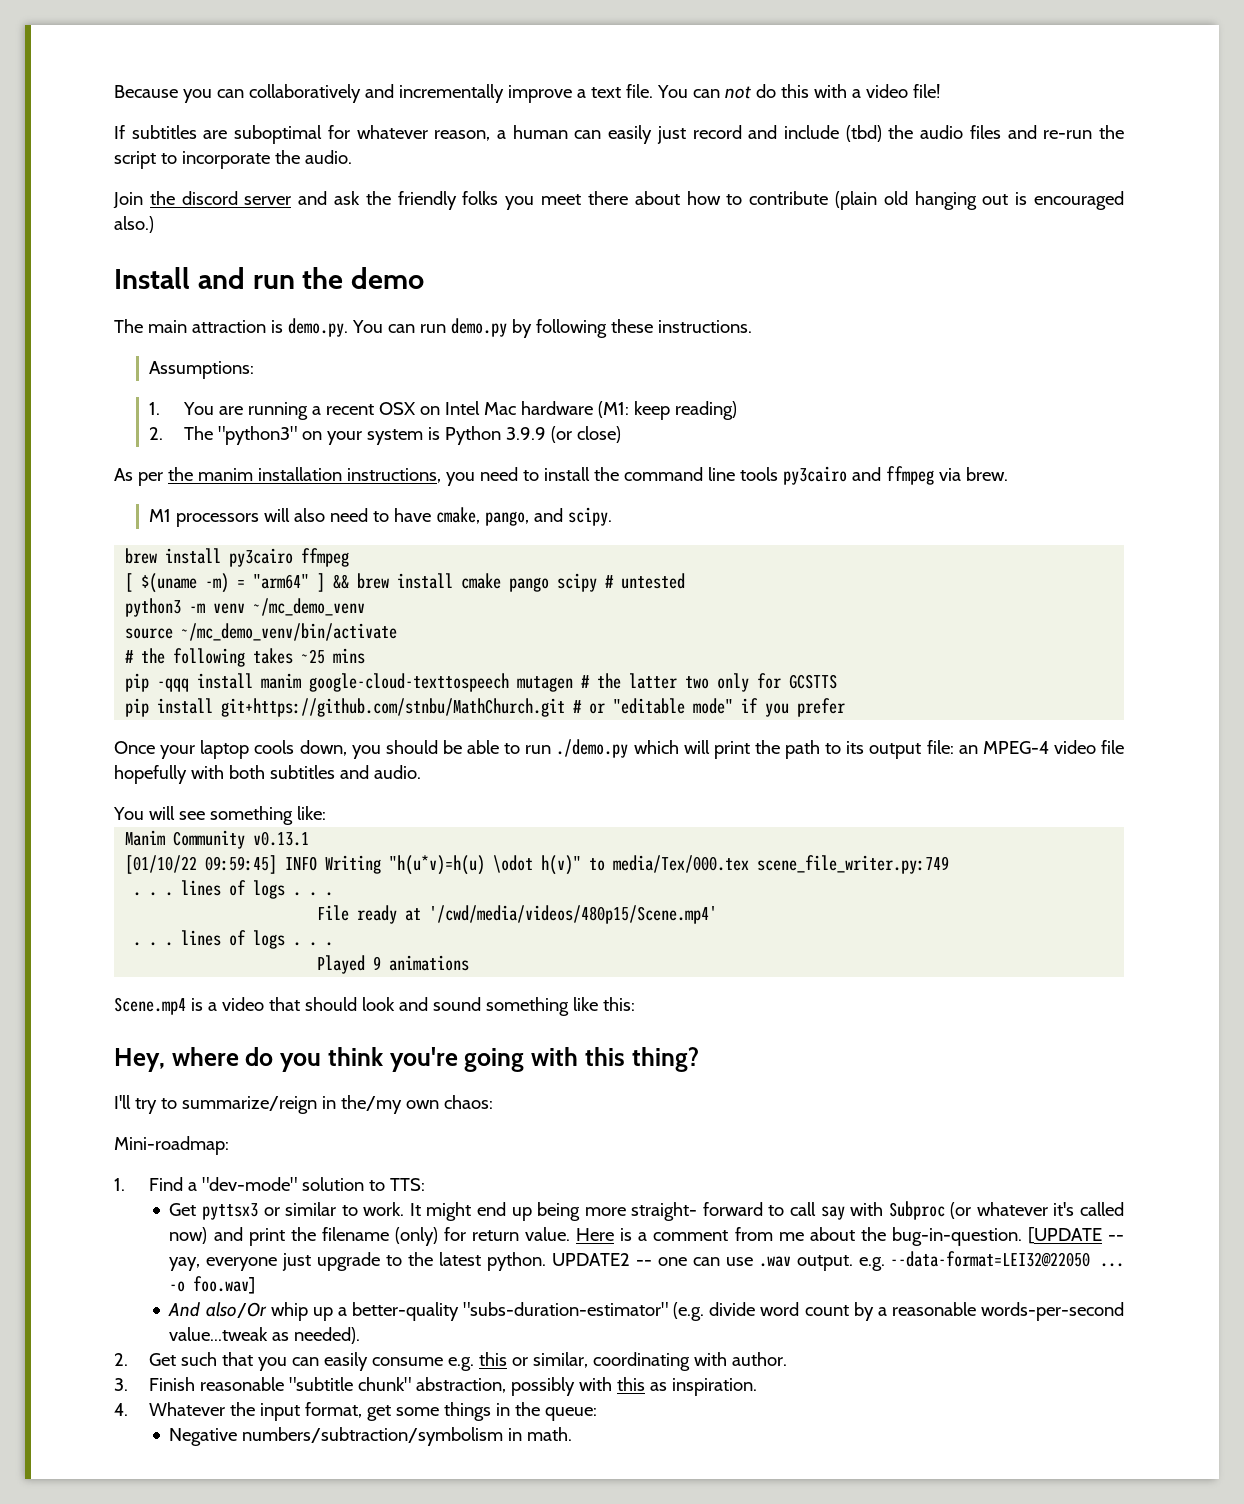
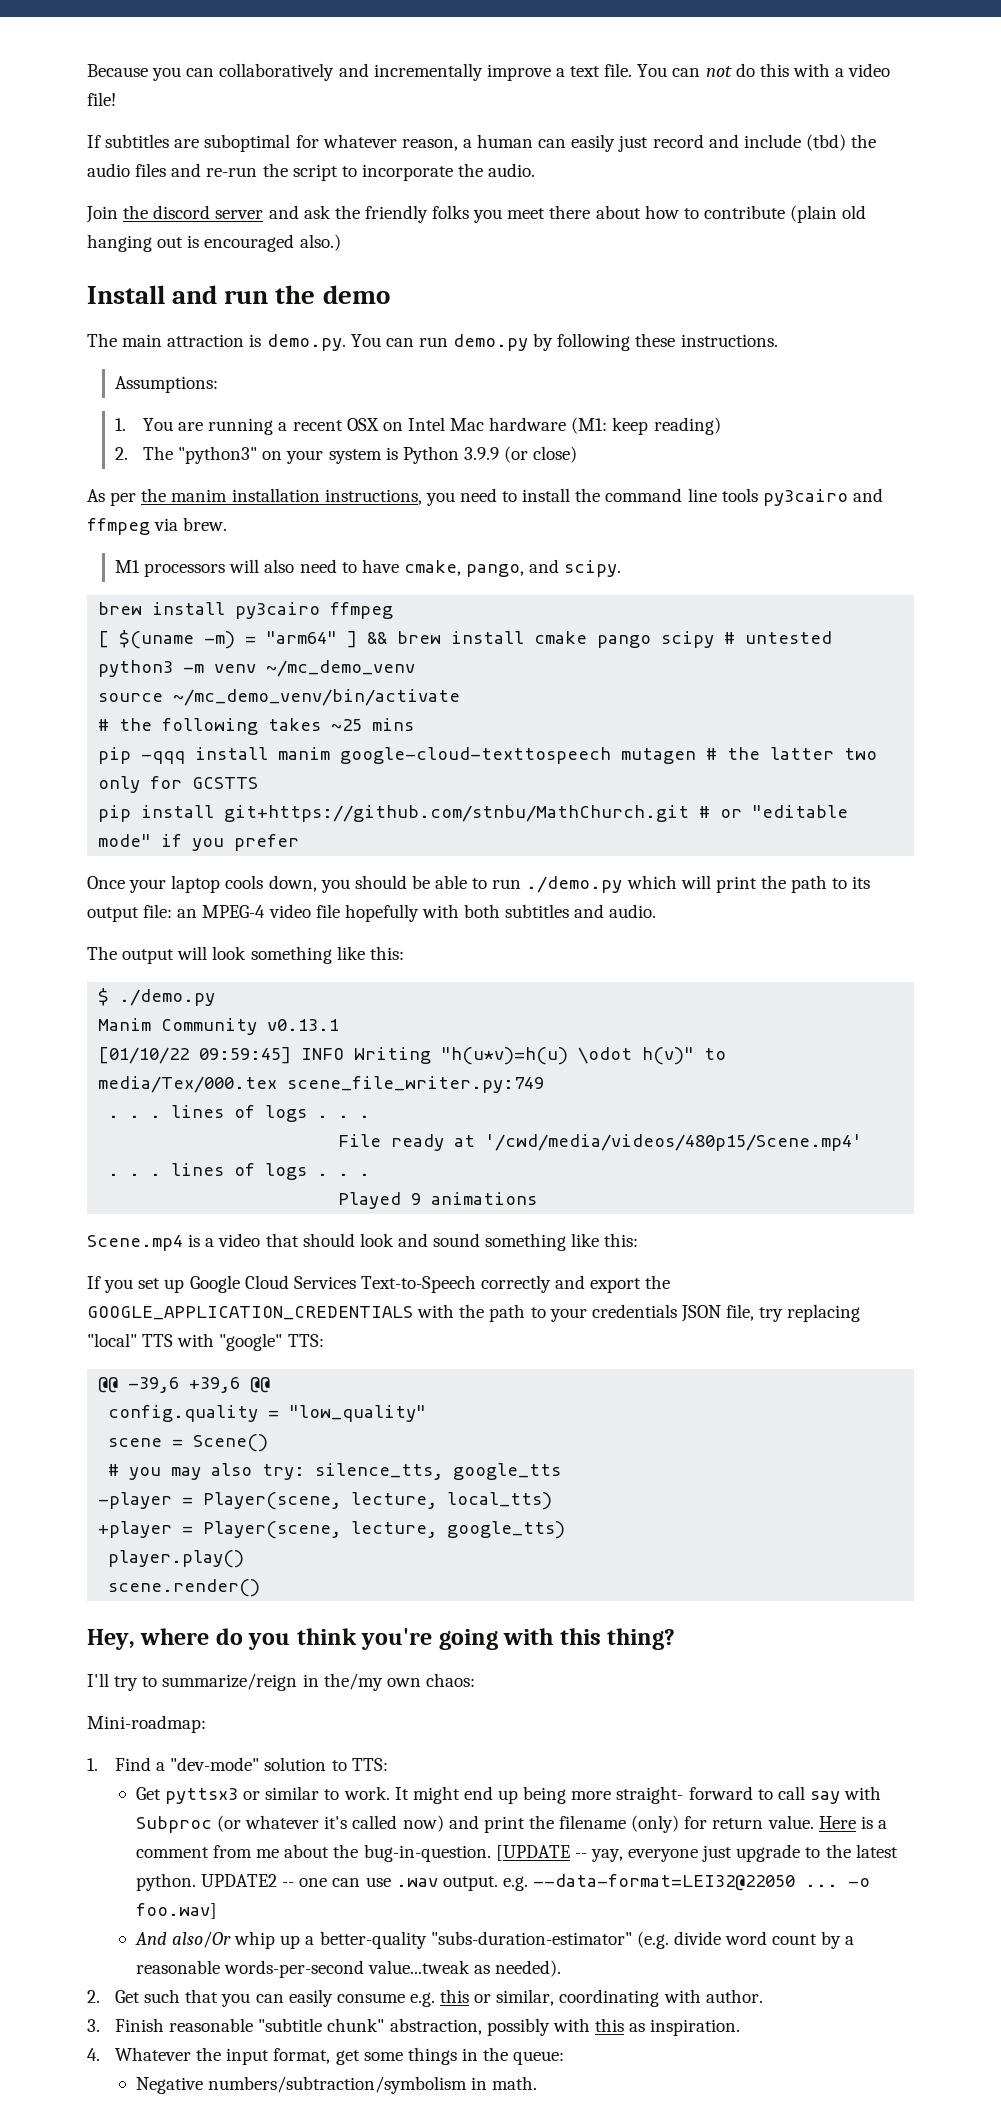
- You will see something like:
+ The output will look something like this:
+ $ ./demo.py
+ If you set up Google Cloud Services Text-to-Speech correctly and export the GOOGLE_APPLICATION_CREDENTIALS with the path to your credentials JSON file, try replacing "local" TTS with "google" TTS:
+ @@ -39,6 +39,6 @@
+ config.quality = "low_quality"
+ scene = Scene()
+ # you may also try: silence_tts, google_tts
+ -player = Player(scene, lecture, local_tts)
+ +player = Player(scene, lecture, google_tts)
+ player.play()
+ scene.render()

